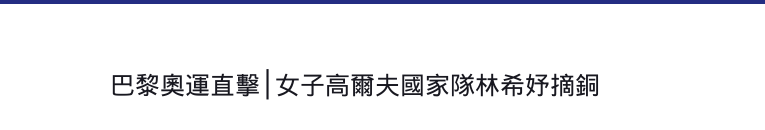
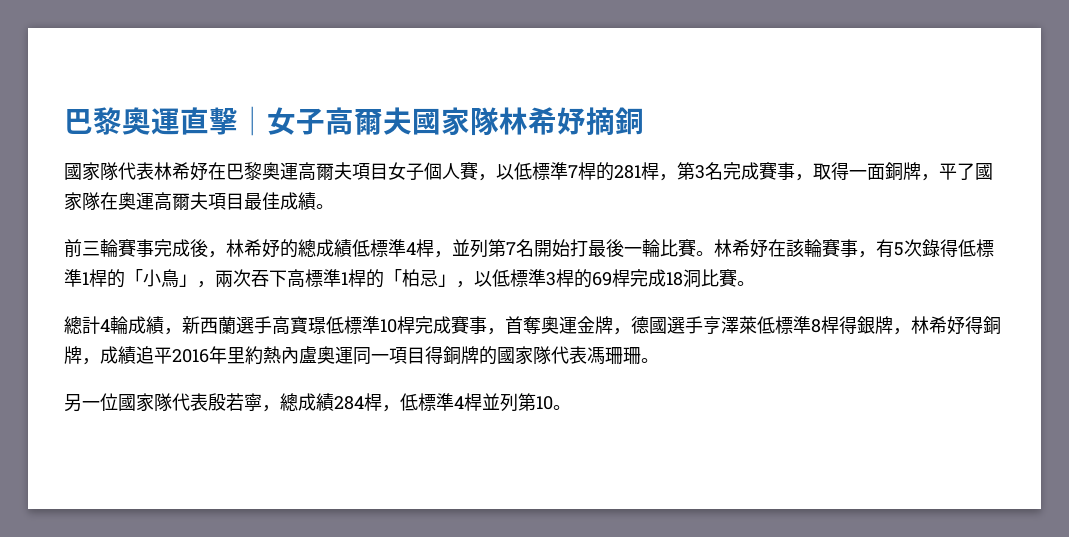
+ 國家隊代表林希妤在巴黎奧運高爾夫項目女子個人賽，以低標準7桿的281桿，第3名完成賽事，取得一面銅牌，平了國家隊在奧運高爾夫項目最佳成績。
+ 前三輪賽事完成後，林希妤的總成績低標準4桿，並列第7名開始打最後一輪比賽。林希妤在該輪賽事，有5次錄得低標準1桿的「小鳥」，兩次吞下高標準1桿的「柏忌」，以低標準3桿的69桿完成18洞比賽。
+ 總計4輪成績，新西蘭選手高寶璟低標準10桿完成賽事，首奪奧運金牌，德國選手亨澤萊低標準8桿得銀牌，林希妤得銅牌，成績追平2016年里約熱內盧奧運同一項目得銅牌的國家隊代表馮珊珊。
+ 另一位國家隊代表殷若寧，總成績284桿，低標準4桿並列第10。

